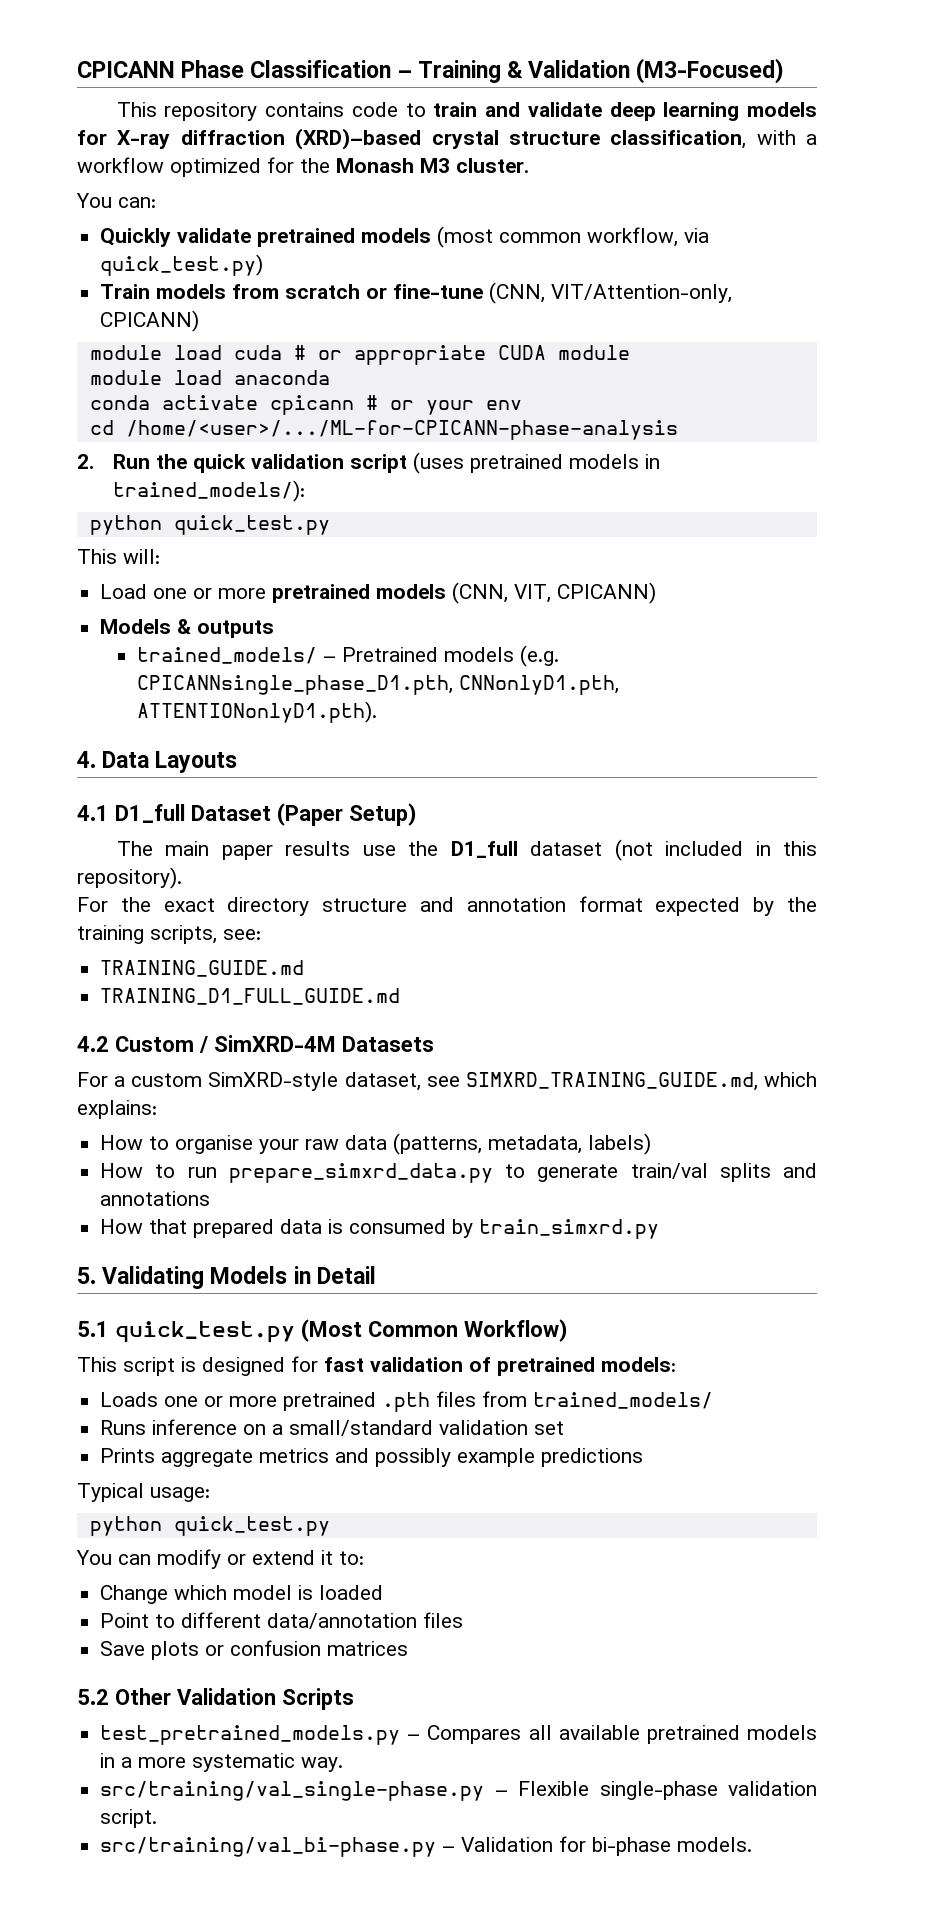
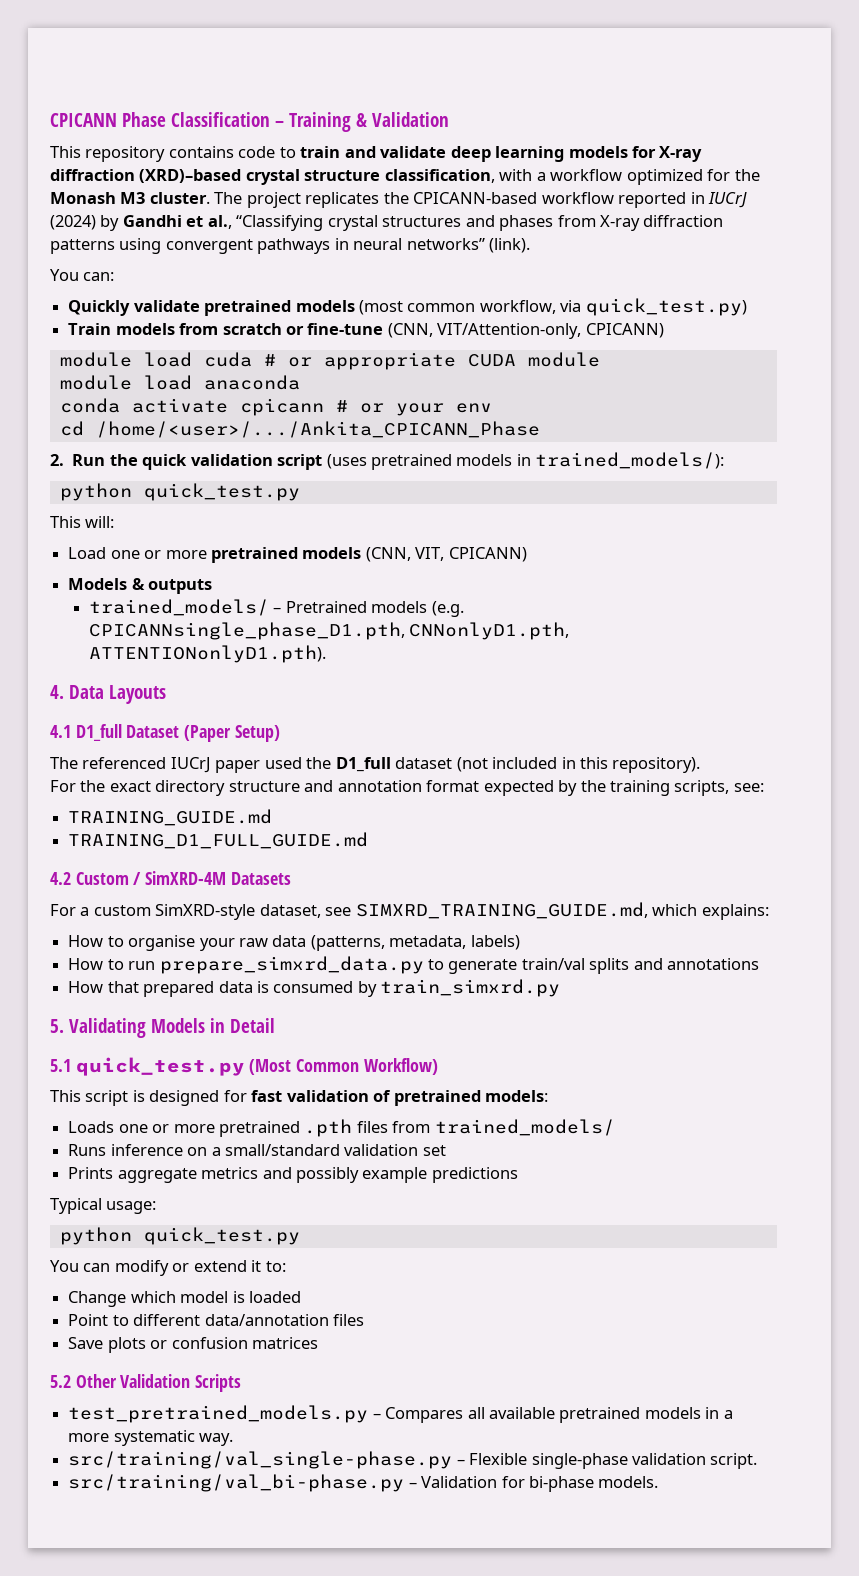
- CPICANN Phase Classification – Training & Validation (M3-Focused)
+ CPICANN Phase Classification – Training & Validation
+ The project replicates the CPICANN-based workflow reported in IUCrJ (2024) by Gandhi et al., “Classifying crystal structures and phases from X-ray diffraction patterns using convergent pathways in neural networks” (link).
- cd /home/<user>/.../ML-for-CPICANN-phase-analysis
+ cd /home/<user>/.../Ankita_CPICANN_Phase
- The main paper results use the D1_full dataset (not included in this repository).
+ The referenced IUCrJ paper used the D1_full dataset (not included in this repository).

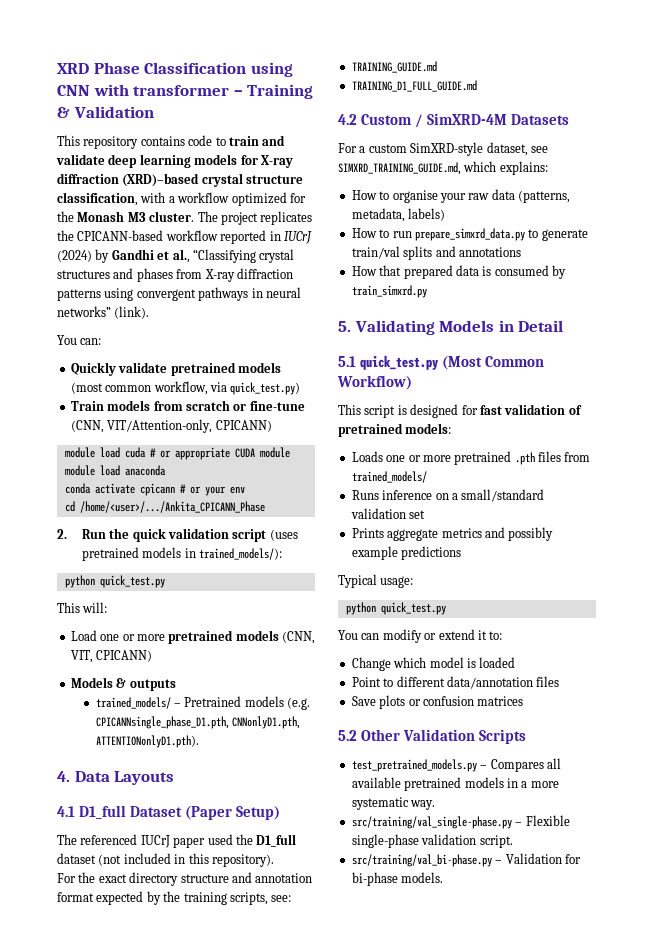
- CPICANN Phase Classification – Training & Validation
+ XRD Phase Classification using CNN with transformer – Training & Validation

